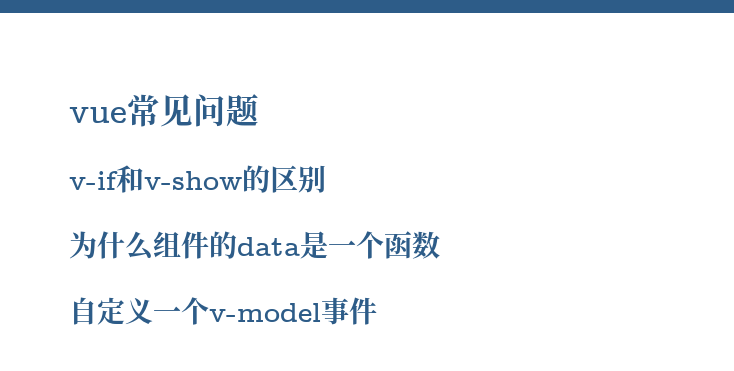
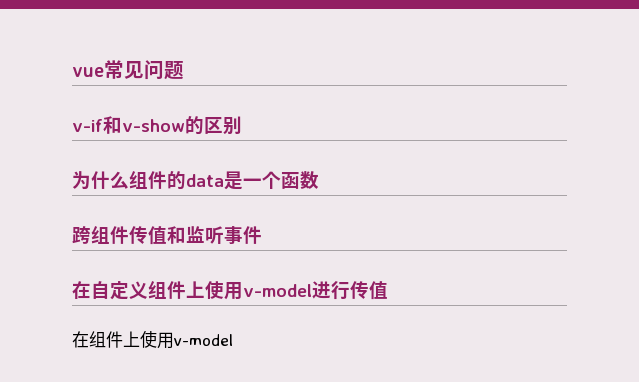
- 自定义一个v-model事件
+ 跨组件传值和监听事件
+ 在自定义组件上使用v-model进行传值
+ 在组件上使用v-model

